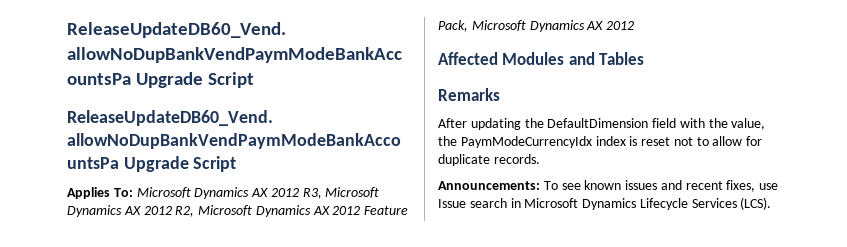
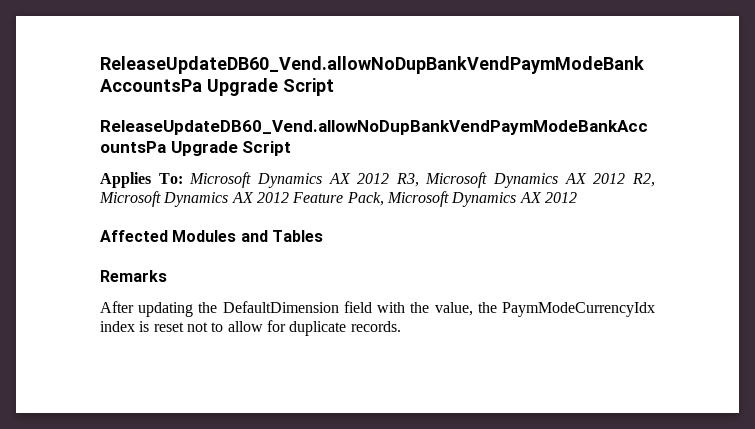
- Announcements: To see known issues and recent fixes, use Issue search in Microsoft Dynamics Lifecycle Services (LCS).

